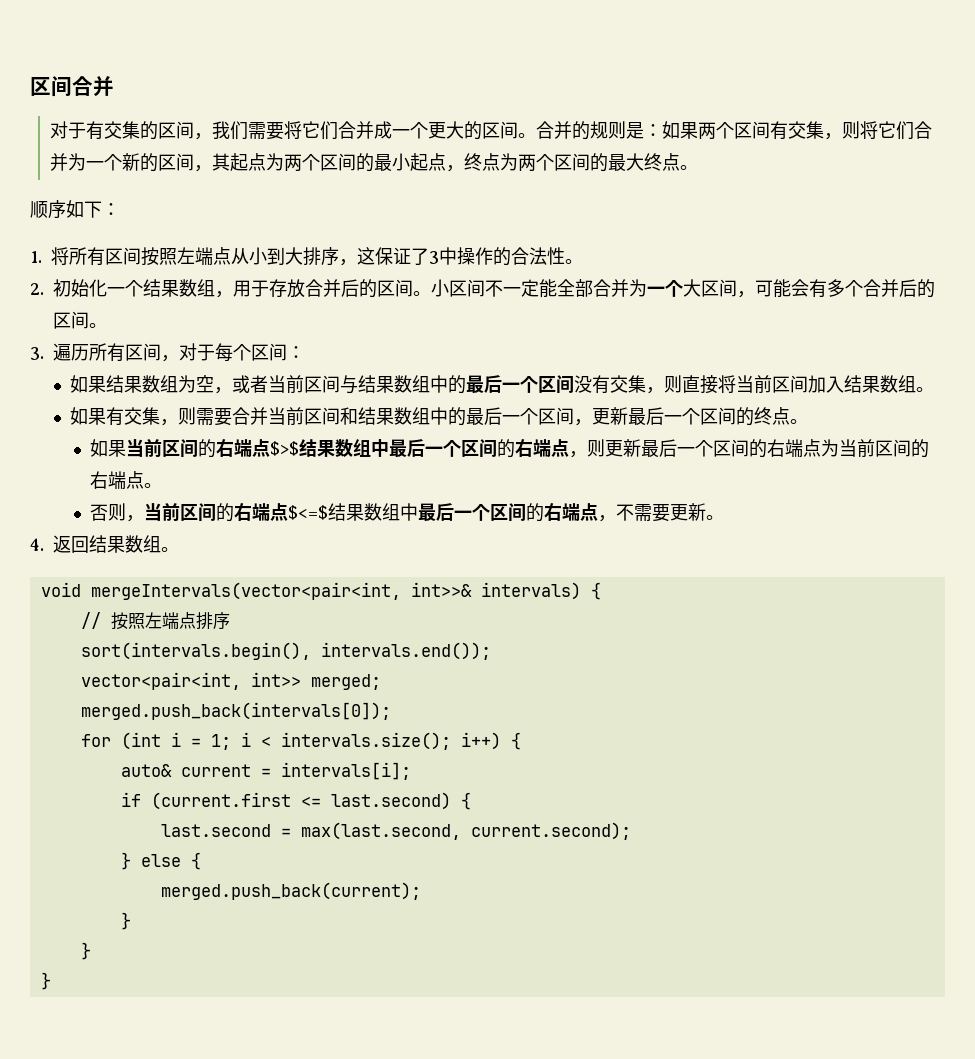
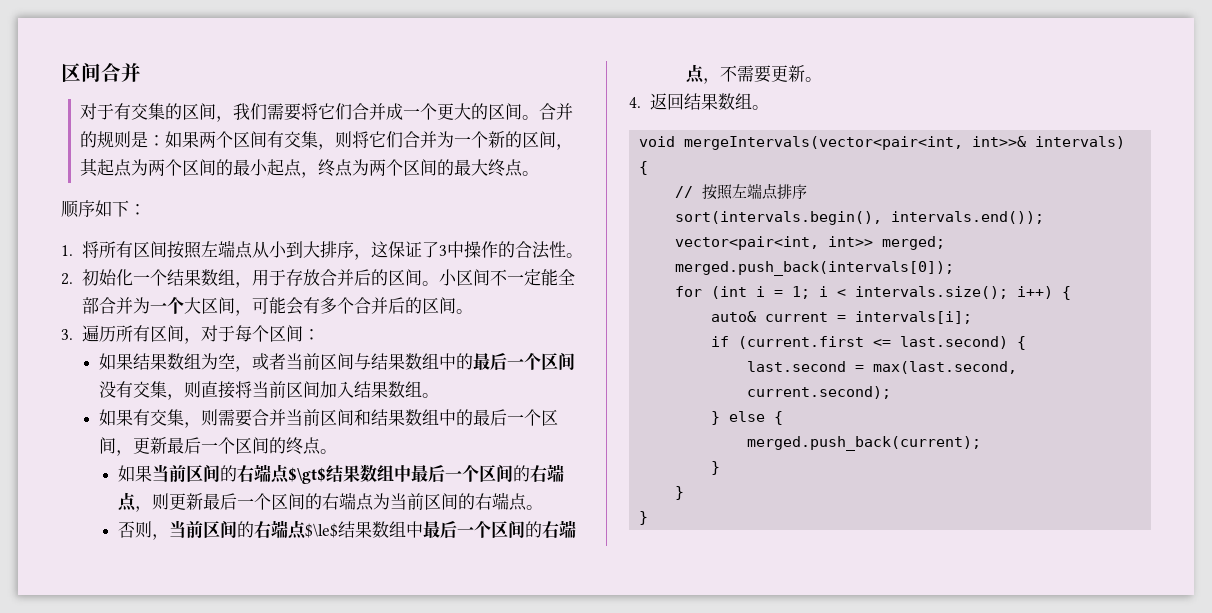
- 如果当前区间的右端点$>$结果数组中最后一个区间的右端点，则更新最后一个区间的右端点为当前区间的右端点。
+ 如果当前区间的右端点$\gt$结果数组中最后一个区间的右端点，则更新最后一个区间的右端点为当前区间的右端点。
- 否则，当前区间的右端点$<=$结果数组中最后一个区间的右端点，不需要更新。
+ 否则，当前区间的右端点$\le$结果数组中最后一个区间的右端点，不需要更新。

